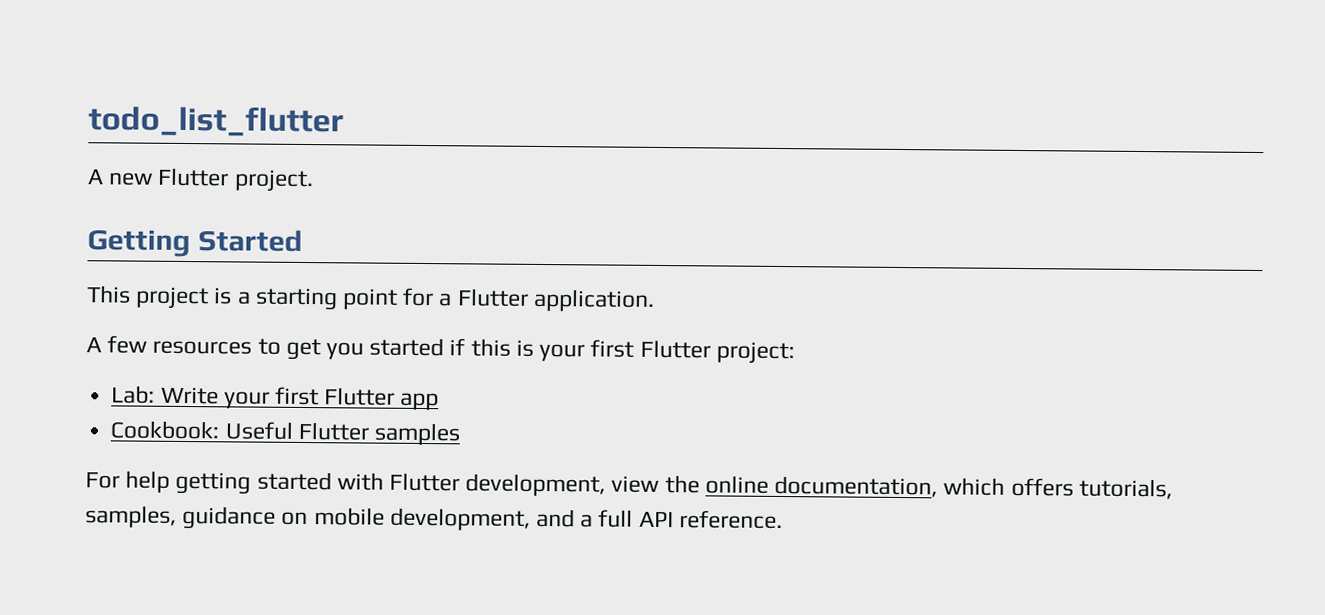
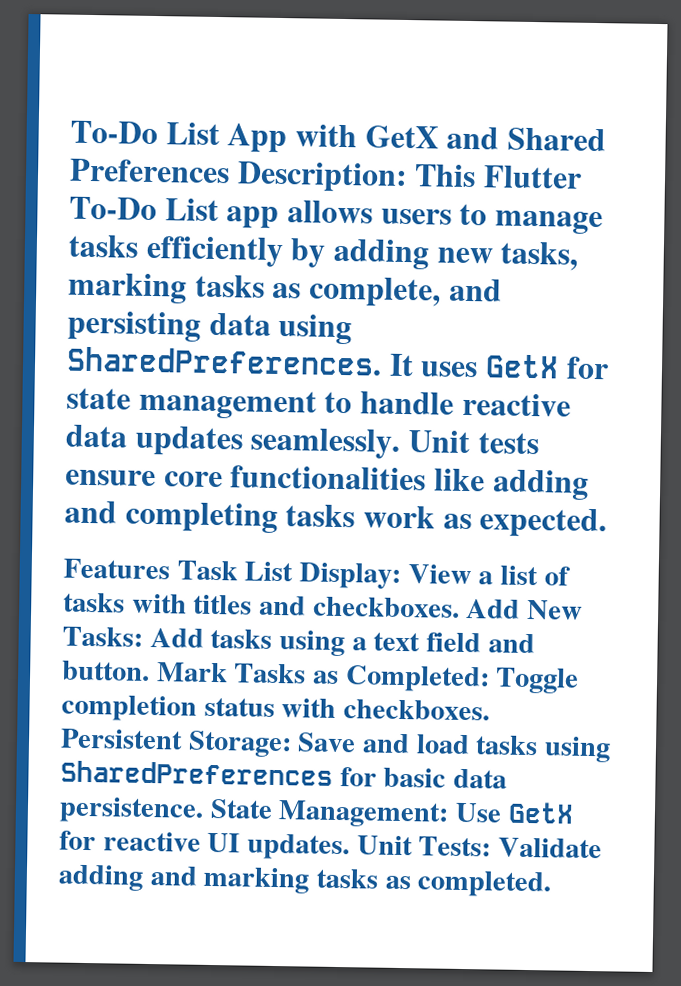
- todo_list_flutter
- A new Flutter project.
- Getting Started
- This project is a starting point for a Flutter application.
- A few resources to get you started if this is your first Flutter project:
- Lab: Write your first Flutter app
- Cookbook: Useful Flutter samples
- For help getting started with Flutter development, view the online documentation, which offers tutorials, samples, guidance on mobile development, and a full API reference.
+ To-Do List App with GetX and Shared Preferences Description: This Flutter To-Do List app allows users to manage tasks efficiently by adding new tasks, marking tasks as complete, and persisting data using SharedPreferences. It uses GetX for state management to handle reactive data updates seamlessly. Unit tests ensure core functionalities like adding and completing tasks work as expected.
+ Features Task List Display: View a list of tasks with titles and checkboxes. Add New Tasks: Add tasks using a text field and button. Mark Tasks as Completed: Toggle completion status with checkboxes. Persistent Storage: Save and load tasks using SharedPreferences for basic data persistence. State Management: Use GetX for reactive UI updates. Unit Tests: Validate adding and marking tasks as completed.

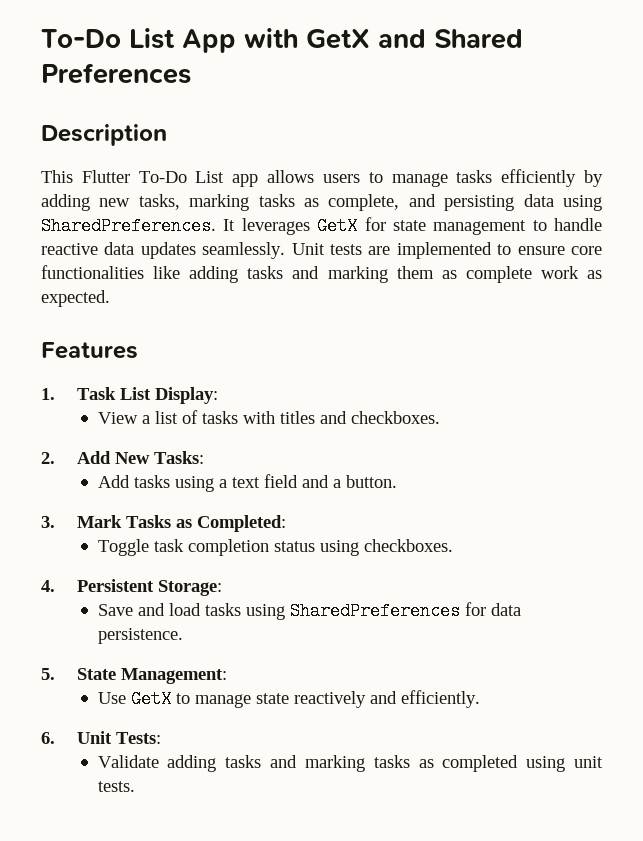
- To-Do List App with GetX and Shared Preferences Description: This Flutter To-Do List app allows users to manage tasks efficiently by adding new tasks, marking tasks as complete, and persisting data using SharedPreferences.
+ To-Do List App with GetX and Shared Preferences
+ Description
+ This Flutter To-Do List app allows users to manage tasks efficiently by adding new tasks, marking tasks as complete, and persisting data using SharedPreferences.
- It uses GetX for state management to handle reactive data updates seamlessly.
+ It leverages GetX for state management to handle reactive data updates seamlessly.
- Unit tests ensure core functionalities like adding and completing tasks work as expected.
+ Unit tests are implemented to ensure core functionalities like adding tasks and marking them as complete work as expected.
- Features Task List Display: View a list of tasks with titles and checkboxes. Add New Tasks: Add tasks using a text field and button. Mark Tasks as Completed: Toggle completion status with checkboxes. Persistent Storage: Save and load tasks using SharedPreferences for basic data persistence. State Management: Use GetX for reactive UI updates. Unit Tests: Validate adding and marking tasks as completed.
+ Features
+ 1. Task List Display:
+ View a list of tasks with titles and checkboxes.
+ 2. Add New Tasks:
+ Add tasks using a text field and a button.
+ 3. Mark Tasks as Completed:
+ Toggle task completion status using checkboxes.
+ 4. Persistent Storage:
+ Save and load tasks using SharedPreferences for data persistence.
+ 5. State Management:
+ Use GetX to manage state reactively and efficiently.
+ 6. Unit Tests:
+ Validate adding tasks and marking tasks as completed using unit tests.

